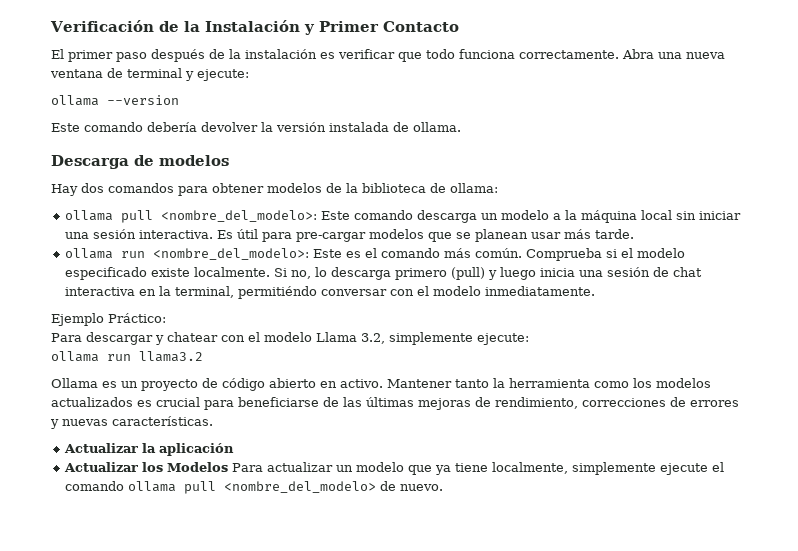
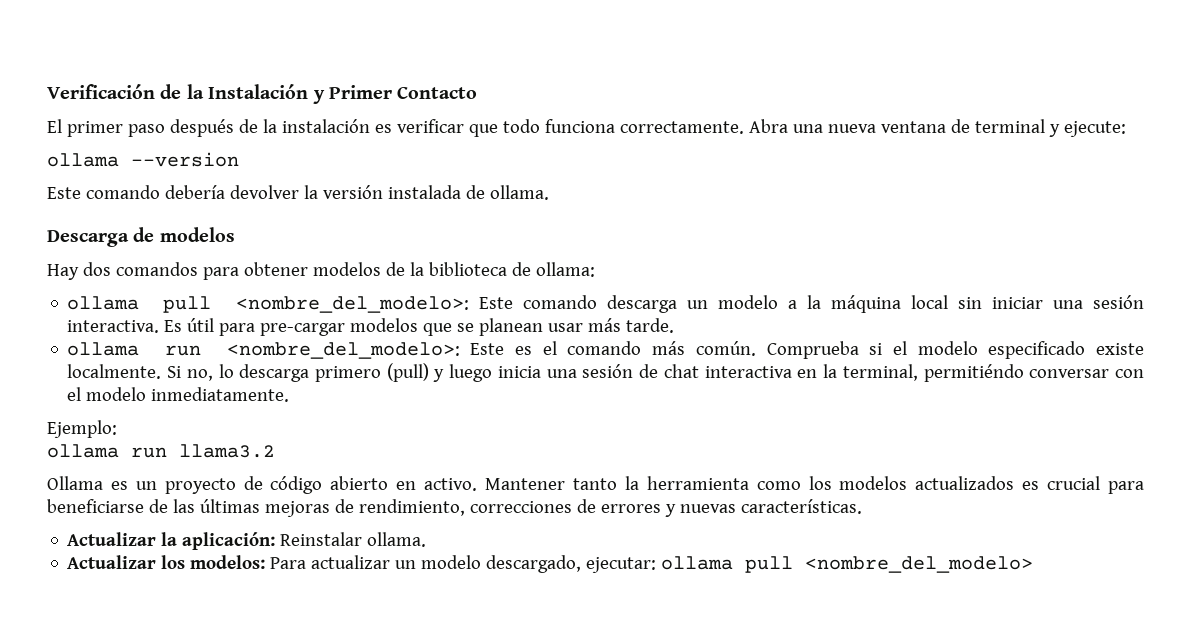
- Ejemplo Práctico:
- Para descargar y chatear con el modelo Llama 3.2, simplemente ejecute:
+ Ejemplo:
- Actualizar la aplicación
+ Actualizar la aplicación: Reinstalar ollama.
- Actualizar los Modelos Para actualizar un modelo que ya tiene localmente, simplemente ejecute el comando ollama pull <nombre_del_modelo> de nuevo.
+ Actualizar los modelos: Para actualizar un modelo descargado, ejecutar: ollama pull <nombre_del_modelo>

